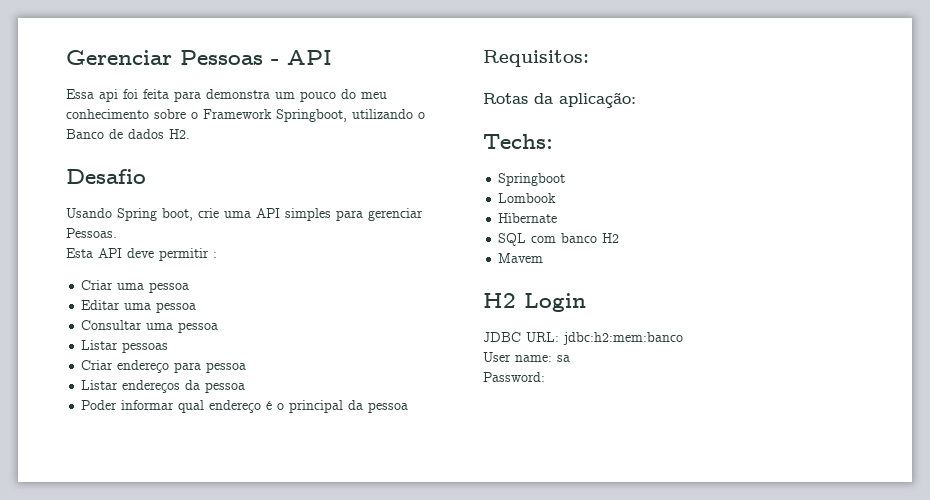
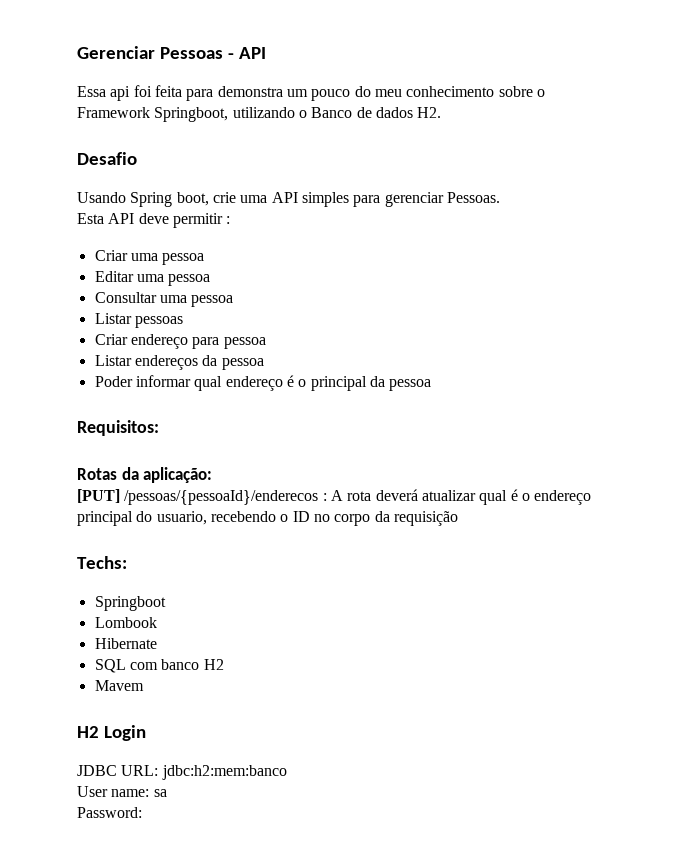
+ [PUT] /pessoas/{pessoaId}/enderecos : A rota deverá atualizar qual é o endereço principal do usuario, recebendo o ID no corpo da requisição

